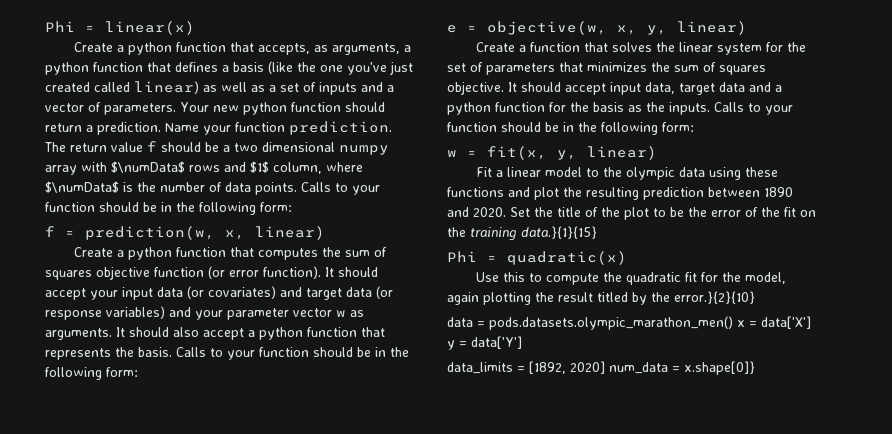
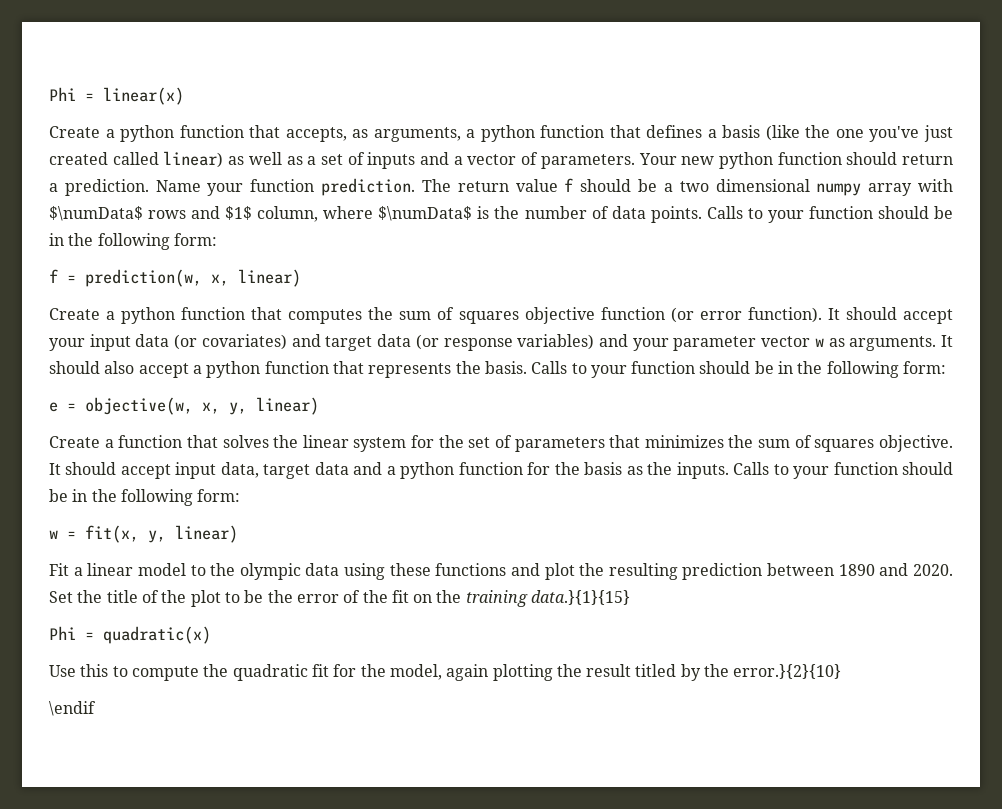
- data = pods.datasets.olympic_marathon_men() x = data['X'] y = data['Y']
- data_limits = [1892, 2020] num_data = x.shape[0]}
+ \endif

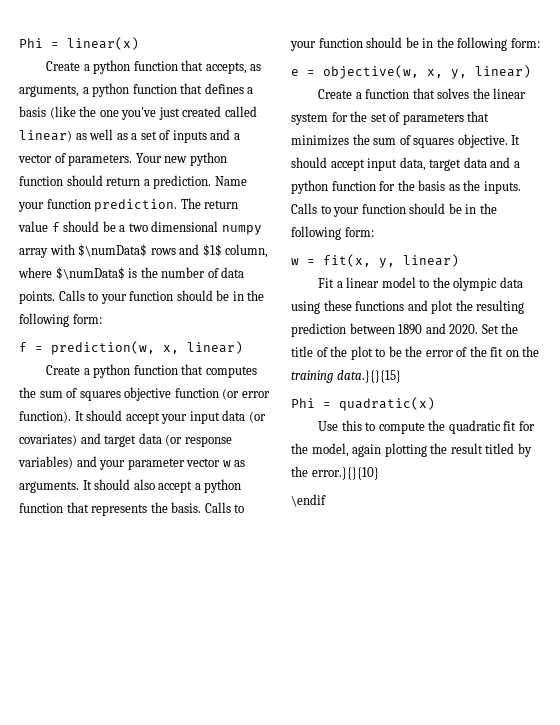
- Set the title of the plot to be the error of the fit on the training data.}{1}{15}
+ Set the title of the plot to be the error of the fit on the training data.}{}{15}
- Use this to compute the quadratic fit for the model, again plotting the result titled by the error.}{2}{10}
+ Use this to compute the quadratic fit for the model, again plotting the result titled by the error.}{}{10}

